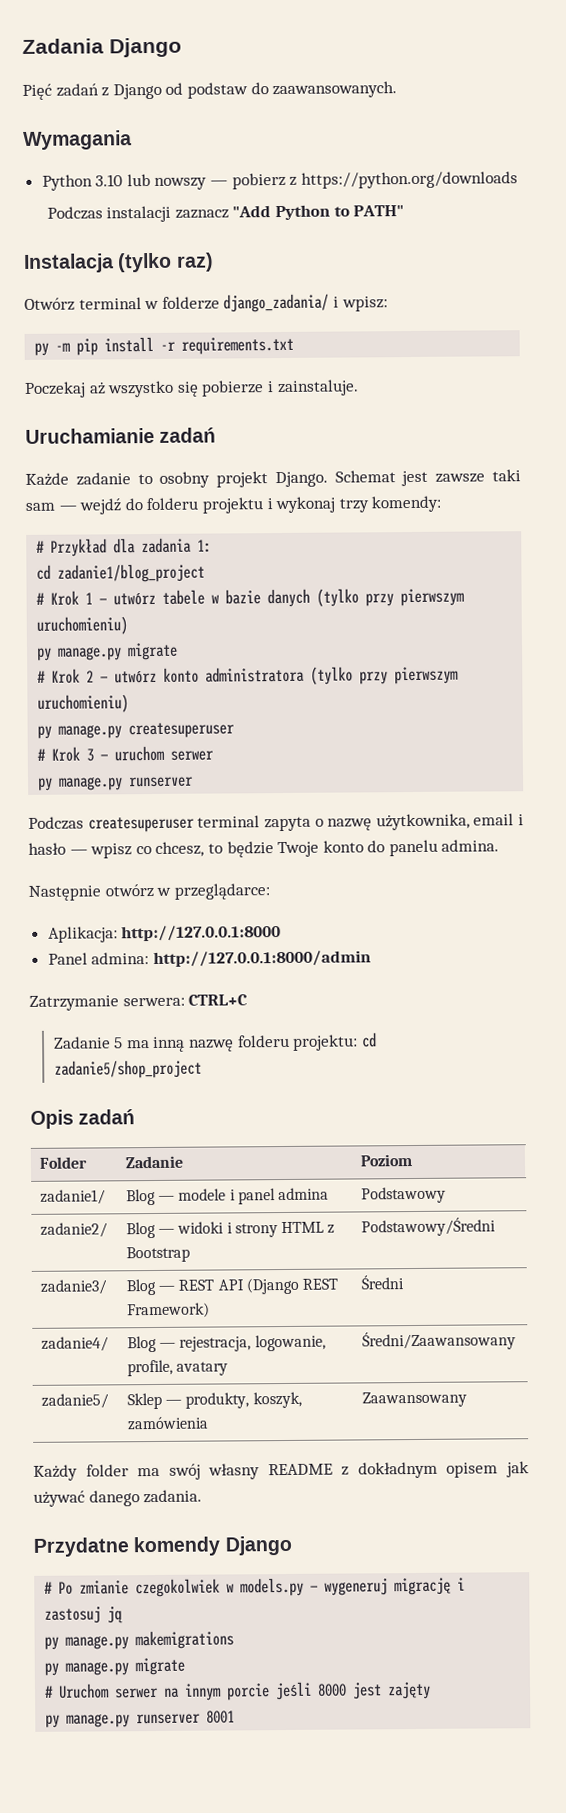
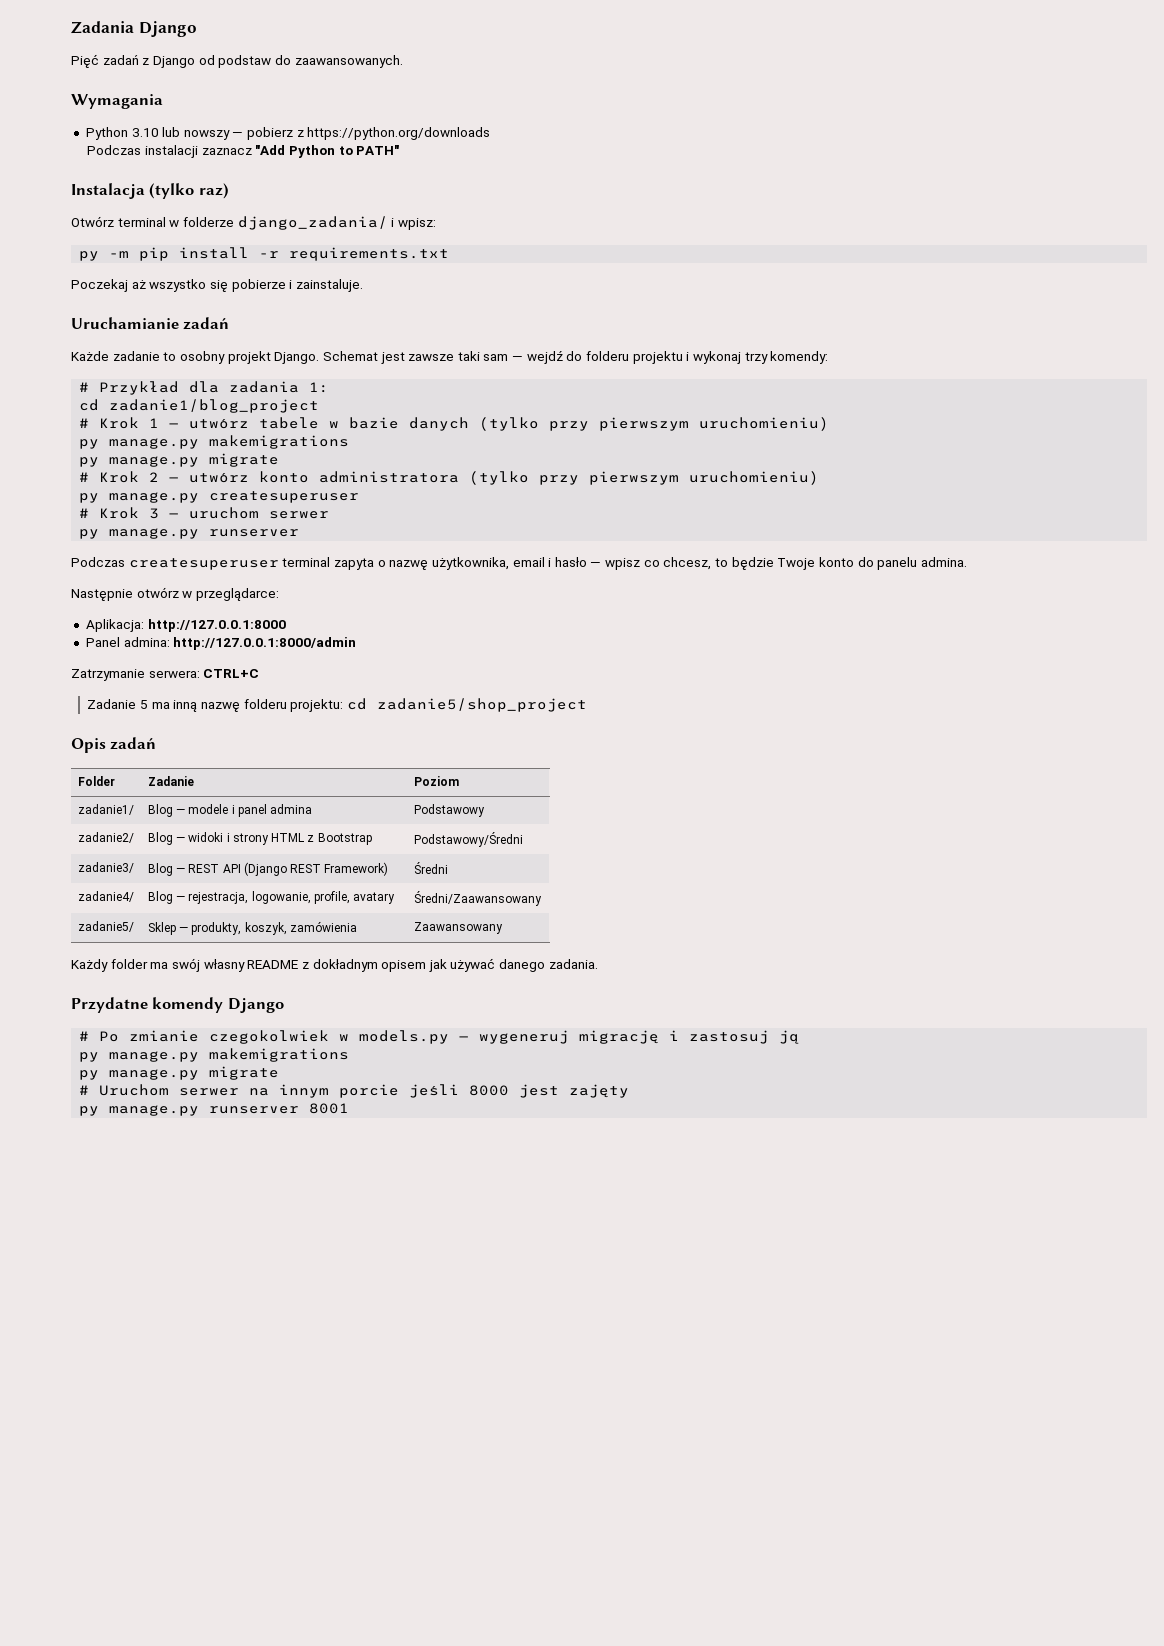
  # Krok 1 — utwórz tabele w bazie danych (tylko przy pierwszym uruchomieniu)
+ py manage.py makemigrations

